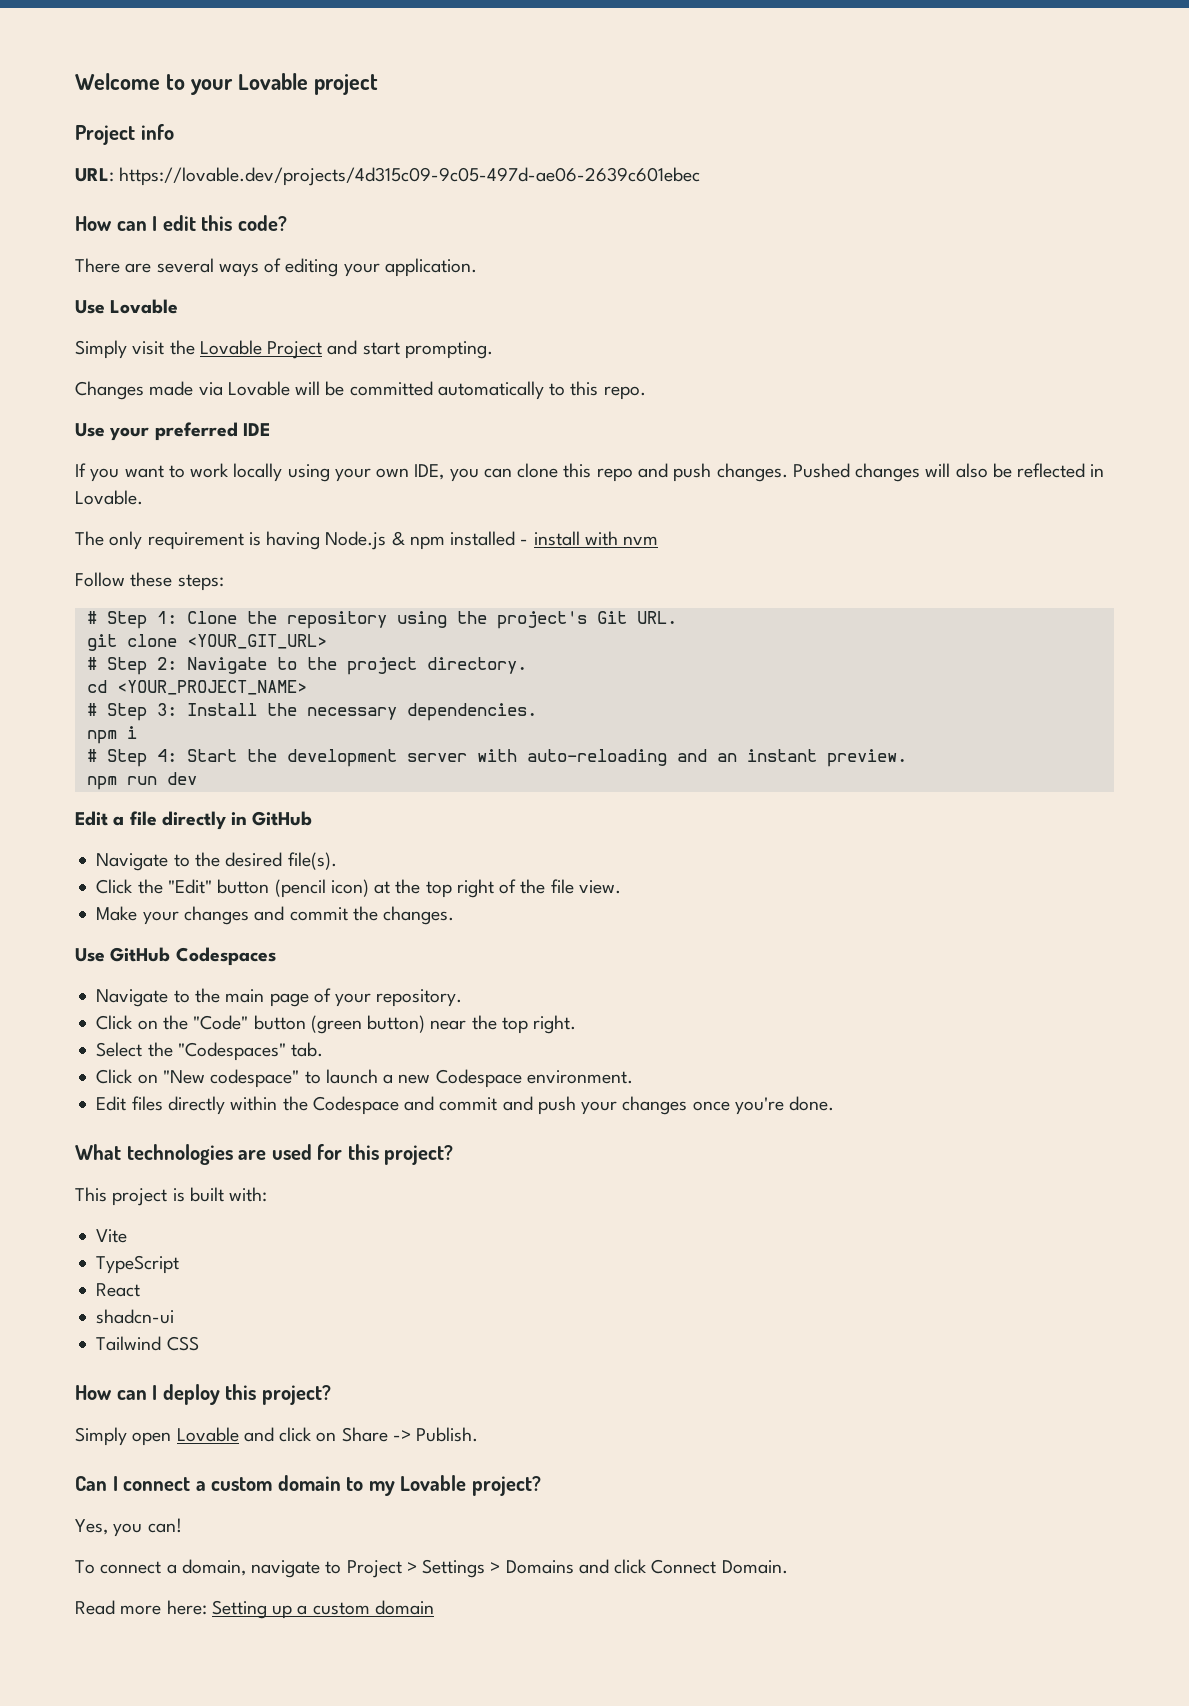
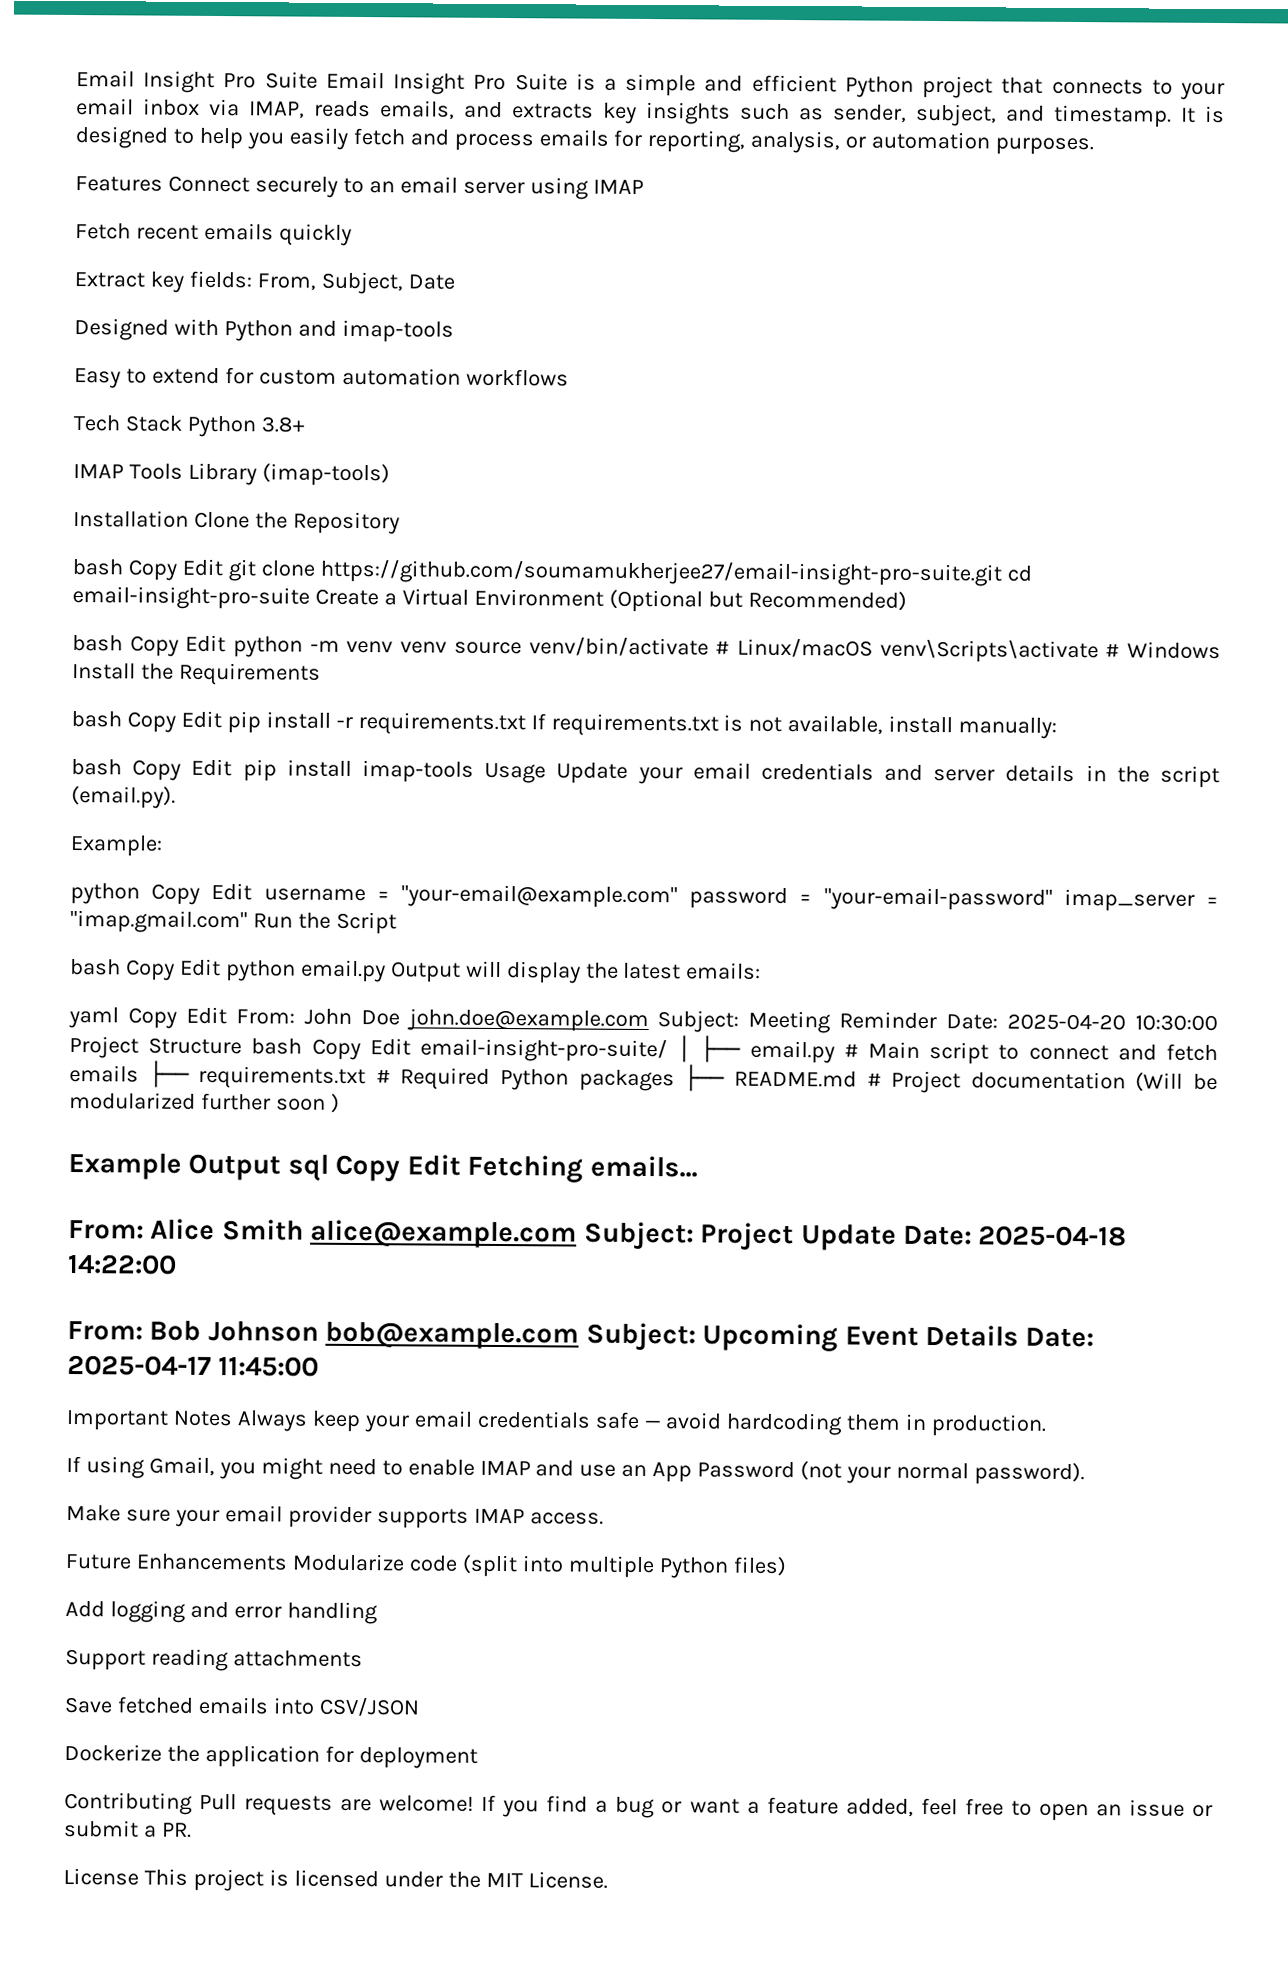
- Welcome to your Lovable project
- Project info
- URL: https://lovable.dev/projects/4d315c09-9c05-497d-ae06-2639c601ebec
- How can I edit this code?
- There are several ways of editing your application.
- Use Lovable
- Simply visit the Lovable Project and start prompting.
- Changes made via Lovable will be committed automatically to this repo.
- Use your preferred IDE
- If you want to work locally using your own IDE, you can clone this repo and push changes. Pushed changes will also be reflected in Lovable.
- The only requirement is having Node.js & npm installed - install with nvm
- Follow these steps:
- # Step 1: Clone the repository using the project's Git URL.
- git clone <YOUR_GIT_URL>
- # Step 2: Navigate to the project directory.
- cd <YOUR_PROJECT_NAME>
- # Step 3: Install the necessary dependencies.
- npm i
- # Step 4: Start the development server with auto-reloading and an instant preview.
- npm run dev
- Edit a file directly in GitHub
- Navigate to the desired file(s).
- Click the "Edit" button (pencil icon) at the top right of the file view.
- Make your changes and commit the changes.
- Use GitHub Codespaces
- Navigate to the main page of your repository.
- Click on the "Code" button (green button) near the top right.
- Select the "Codespaces" tab.
- Click on "New codespace" to launch a new Codespace environment.
- Edit files directly within the Codespace and commit and push your changes once you're done.
- What technologies are used for this project?
- This project is built with:
- Vite
- TypeScript
- React
- shadcn-ui
- Tailwind CSS
- How can I deploy this project?
- Simply open Lovable and click on Share -> Publish.
- Can I connect a custom domain to my Lovable project?
- Yes, you can!
- To connect a domain, navigate to Project > Settings > Domains and click Connect Domain.
- Read more here: Setting up a custom domain
+ Email Insight Pro Suite Email Insight Pro Suite is a simple and efficient Python project that connects to your email inbox via IMAP, reads emails, and extracts key insights such as sender, subject, and timestamp. It is designed to help you easily fetch and process emails for reporting, analysis, or automation purposes.
+ Features Connect securely to an email server using IMAP
+ Fetch recent emails quickly
+ Extract key fields: From, Subject, Date
+ Designed with Python and imap-tools
+ Easy to extend for custom automation workflows
+ Tech Stack Python 3.8+
+ IMAP Tools Library (imap-tools)
+ Installation Clone the Repository
+ bash Copy Edit git clone https://github.com/soumamukherjee27/email-insight-pro-suite.git cd email-insight-pro-suite Create a Virtual Environment (Optional but Recommended)
+ bash Copy Edit python -m venv venv source venv/bin/activate # Linux/macOS venv\Scripts\activate # Windows Install the Requirements
+ bash Copy Edit pip install -r requirements.txt If requirements.txt is not available, install manually:
+ bash Copy Edit pip install imap-tools Usage Update your email credentials and server details in the script (email.py).
+ Example:
+ python Copy Edit username = "your-email@example.com" password = "your-email-password" imap_server = "imap.gmail.com" Run the Script
+ bash Copy Edit python email.py Output will display the latest emails:
+ yaml Copy Edit From: John Doe john.doe@example.com Subject: Meeting Reminder Date: 2025-04-20 10:30:00 Project Structure bash Copy Edit email-insight-pro-suite/ │ ├── email.py # Main script to connect and fetch emails ├── requirements.txt # Required Python packages ├── README.md # Project documentation (Will be modularized further soon )
+ Example Output sql Copy Edit Fetching emails...
+ From: Alice Smith alice@example.com Subject: Project Update Date: 2025-04-18 14:22:00
+ From: Bob Johnson bob@example.com Subject: Upcoming Event Details Date: 2025-04-17 11:45:00
+ Important Notes Always keep your email credentials safe — avoid hardcoding them in production.
+ If using Gmail, you might need to enable IMAP and use an App Password (not your normal password).
+ Make sure your email provider supports IMAP access.
+ Future Enhancements Modularize code (split into multiple Python files)
+ Add logging and error handling
+ Support reading attachments
+ Save fetched emails into CSV/JSON
+ Dockerize the application for deployment
+ Contributing Pull requests are welcome! If you find a bug or want a feature added, feel free to open an issue or submit a PR.
+ License This project is licensed under the MIT License.

